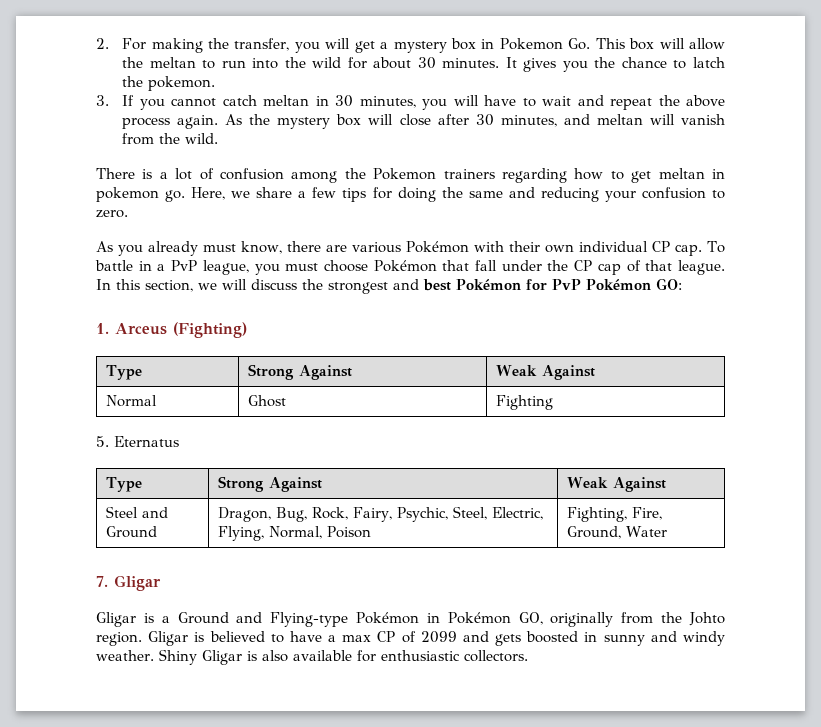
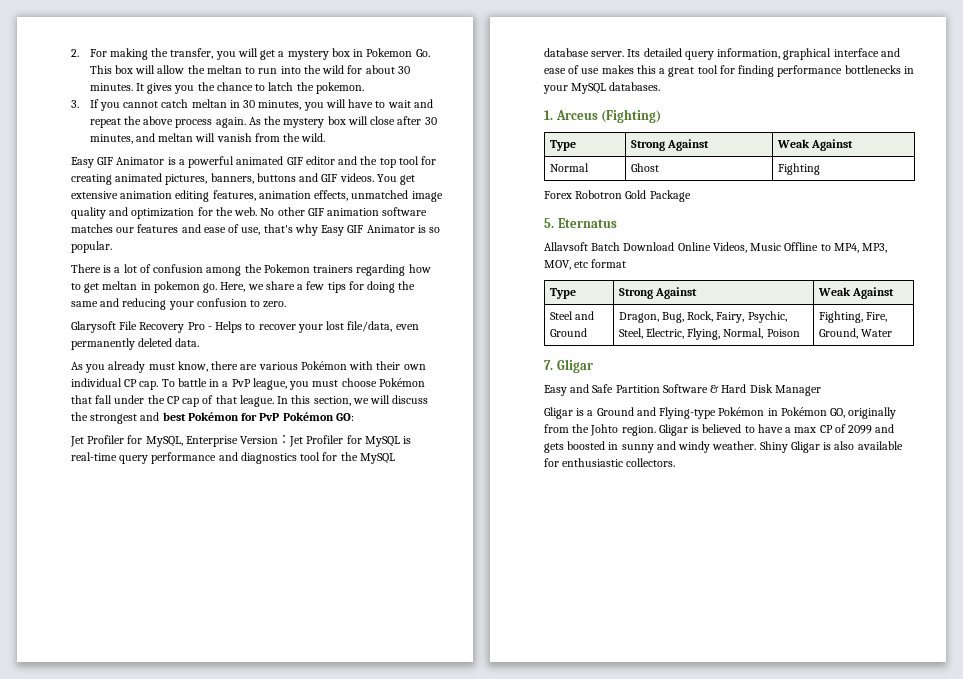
+ Easy GIF Animator is a powerful animated GIF editor and the top tool for creating animated pictures, banners, buttons and GIF videos. You get extensive animation editing features, animation effects, unmatched image quality and optimization for the web. No other GIF animation software matches our features and ease of use, that's why Easy GIF Animator is so popular.
+ Glarysoft File Recovery Pro - Helps to recover your lost file/data, even permanently deleted data.
+ Jet Profiler for MySQL, Enterprise Version：Jet Profiler for MySQL is real-time query performance and diagnostics tool for the MySQL database server. Its detailed query information, graphical interface and ease of use makes this a great tool for finding performance bottlenecks in your MySQL databases.
+ Forex Robotron Gold Package
  5. Eternatus
+ Allavsoft Batch Download Online Videos, Music Offline to MP4, MP3, MOV, etc format
+ Easy and Safe Partition Software & Hard Disk Manager

